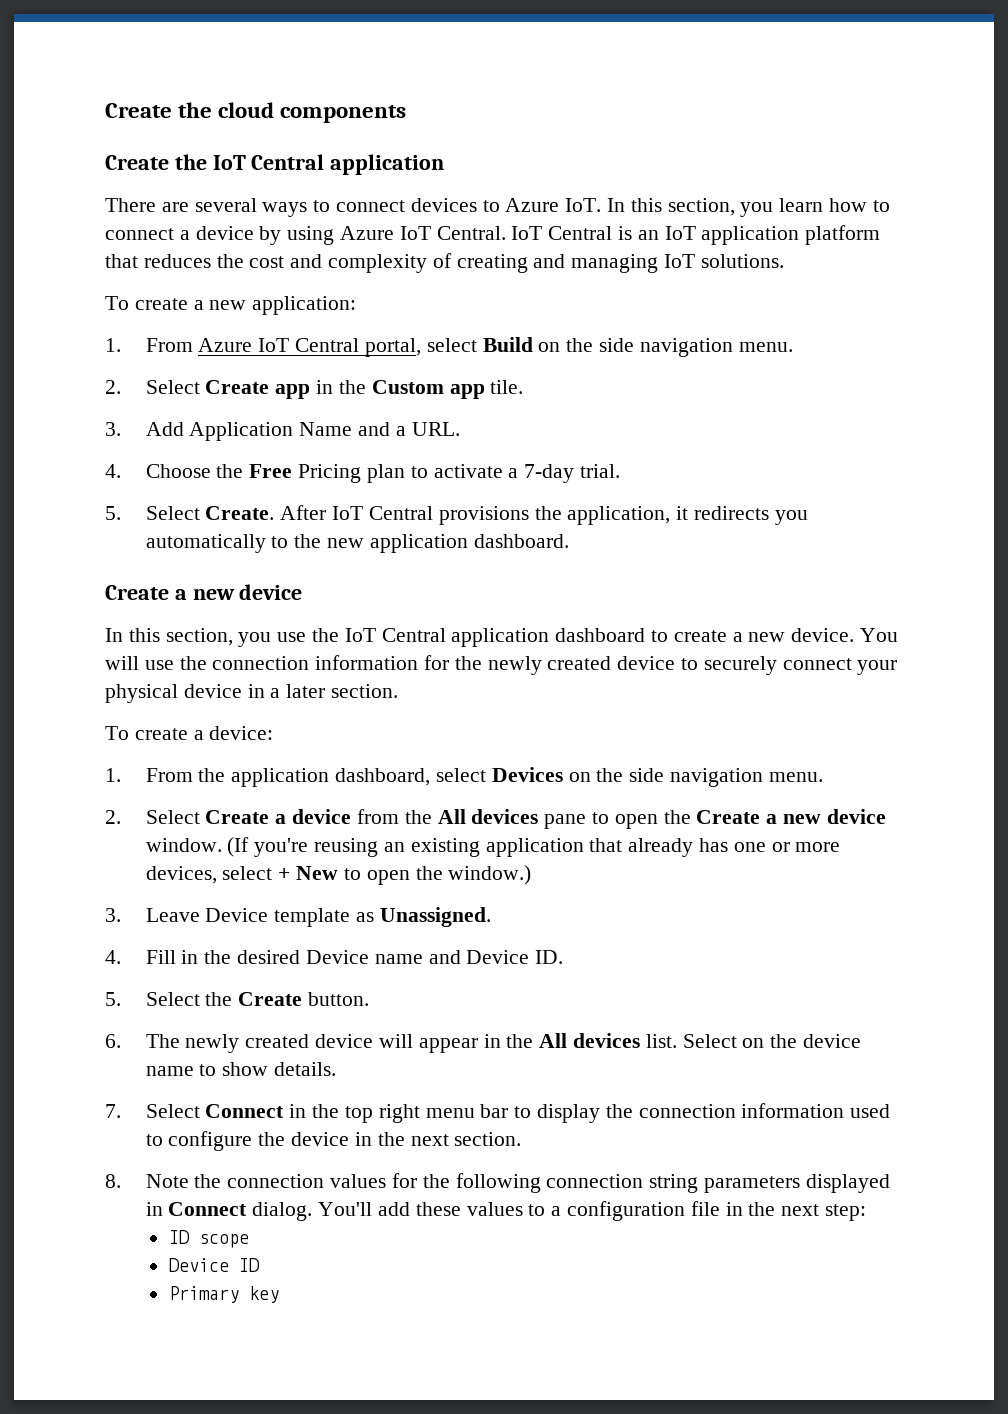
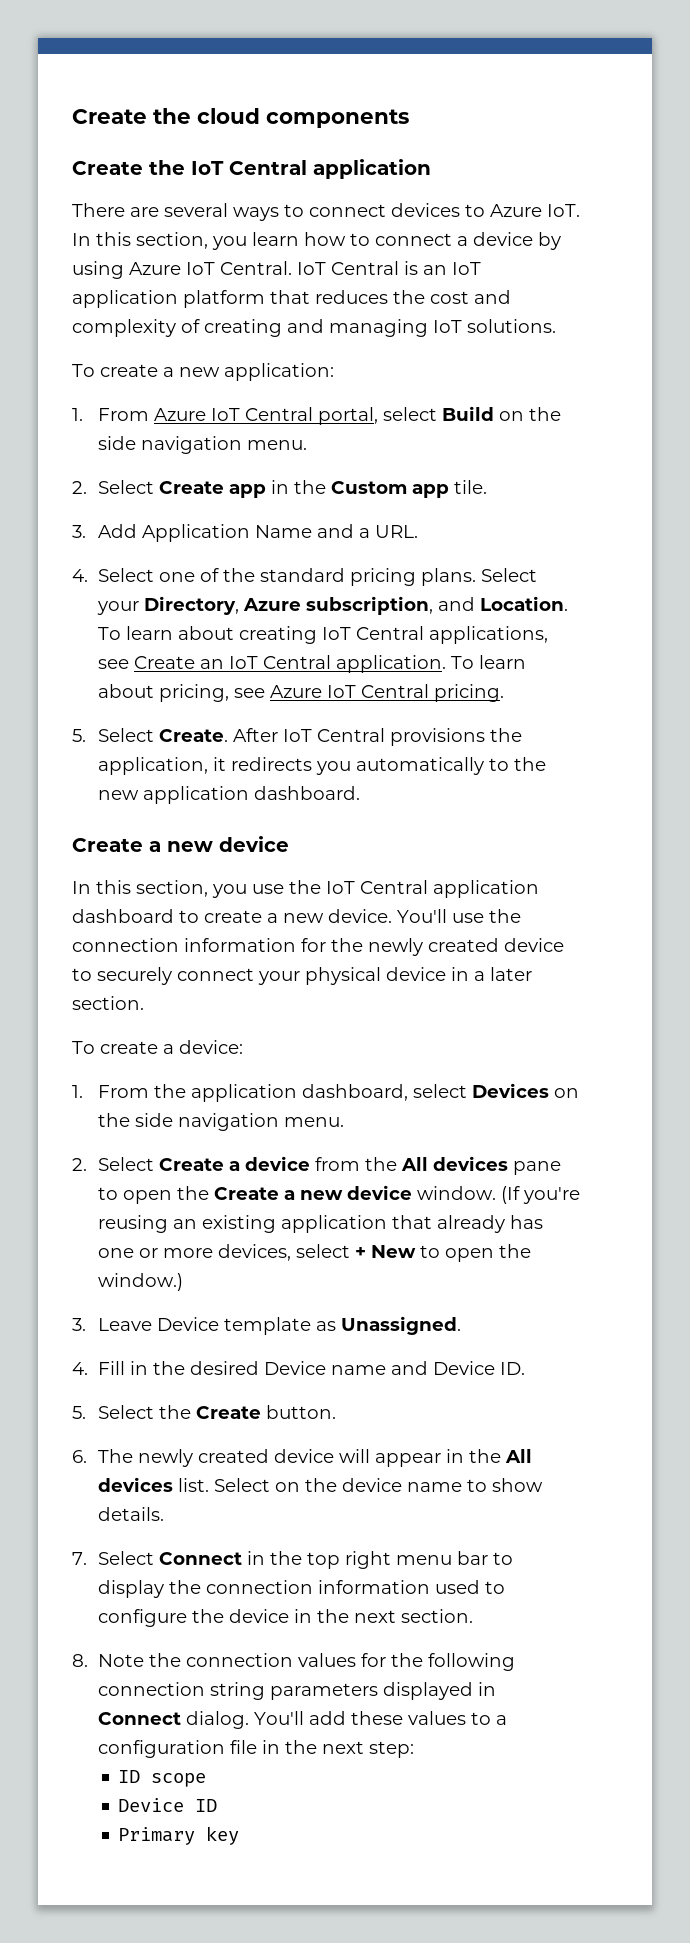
- 4. Choose the Free Pricing plan to activate a 7-day trial.
+ 4. Select one of the standard pricing plans. Select your Directory, Azure subscription, and Location. To learn about creating IoT Central applications, see Create an IoT Central application. To learn about pricing, see Azure IoT Central pricing.
- You will use the connection information for the newly created device to securely connect your physical device in a later section.
+ You'll use the connection information for the newly created device to securely connect your physical device in a later section.

